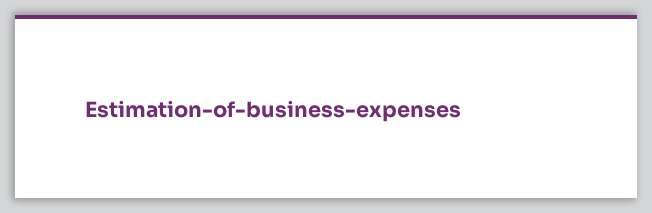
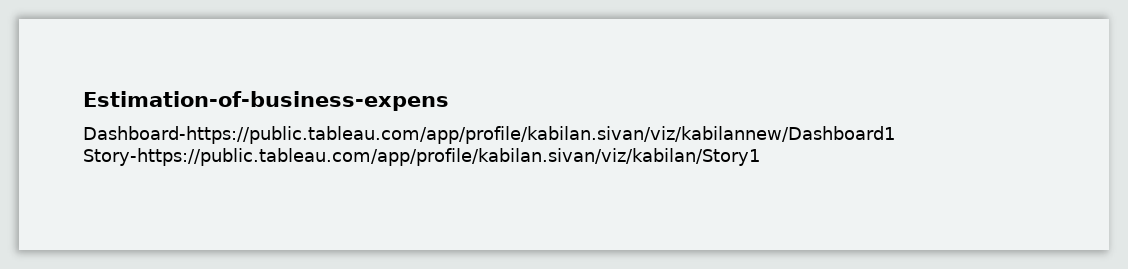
- Estimation-of-business-expenses
+ Estimation-of-business-expens
+ Dashboard-https://public.tableau.com/app/profile/kabilan.sivan/viz/kabilannew/Dashboard1 Story-https://public.tableau.com/app/profile/kabilan.sivan/viz/kabilan/Story1

